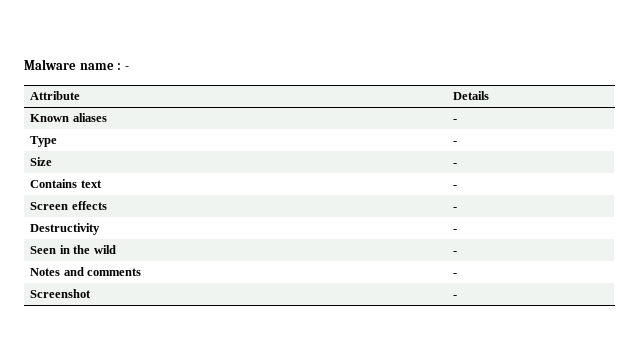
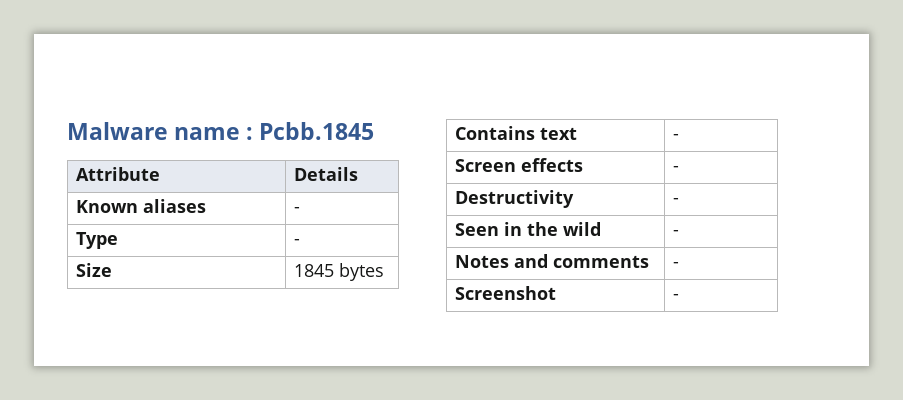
- Malware name : -
+ Malware name : Pcbb.1845
- Size | -
+ Size | 1845 bytes

